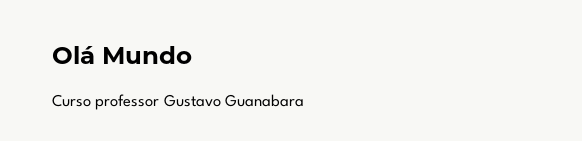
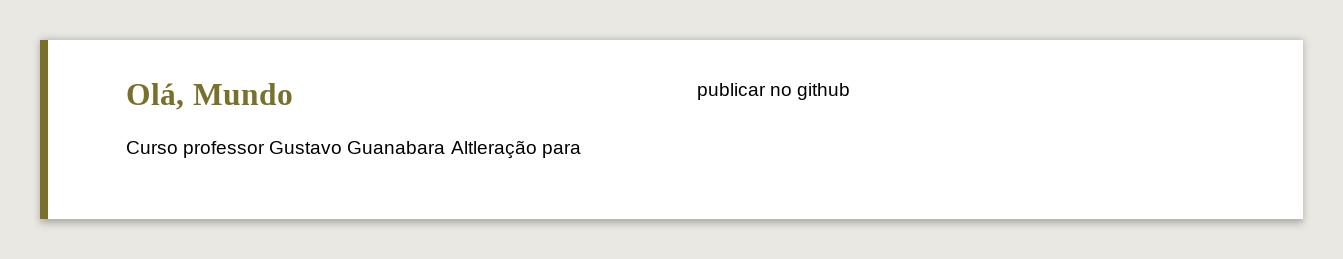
- Olá Mundo
+ Olá, Mundo
- Curso professor Gustavo Guanabara
+ Curso professor Gustavo Guanabara Altleração para publicar no github

